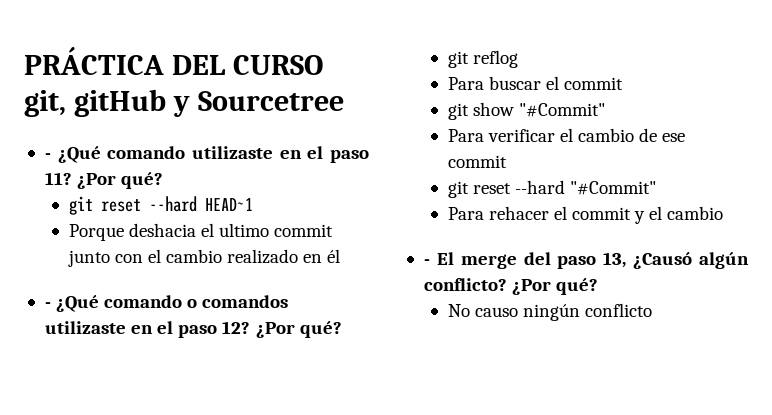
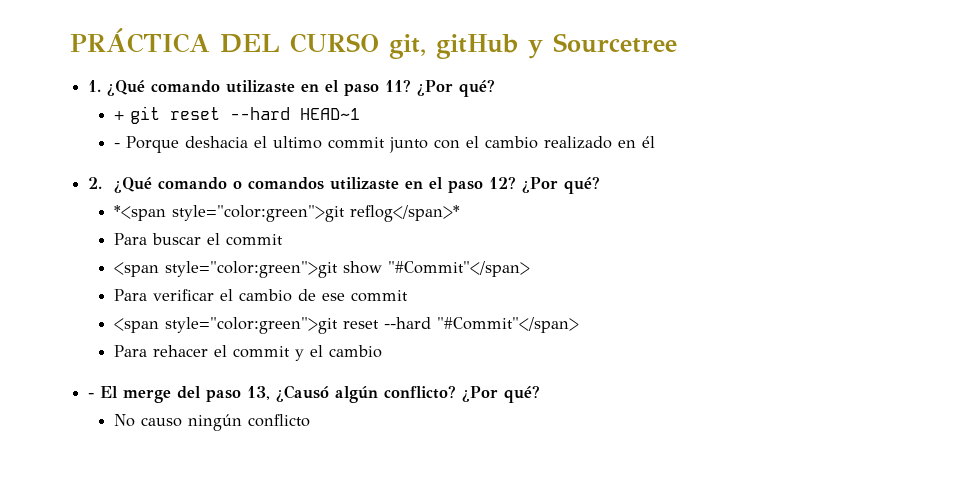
- - ¿Qué comando utilizaste en el paso 11?
+ 1. ¿Qué comando utilizaste en el paso 11?
- git reset --hard HEAD~1
+ + git reset --hard HEAD~1
- Porque deshacia el ultimo commit junto con el cambio realizado en él
+ - Porque deshacia el ultimo commit junto con el cambio realizado en él
- - ¿Qué comando o comandos utilizaste en el paso 12?
+ 2. ¿Qué comando o comandos utilizaste en el paso 12?
- git reflog
+ *<span style="color:green">git reflog</span>*
- git show "#Commit"
+ <span style="color:green">git show "#Commit"</span>
- git reset --hard "#Commit"
+ <span style="color:green">git reset --hard "#Commit"</span>

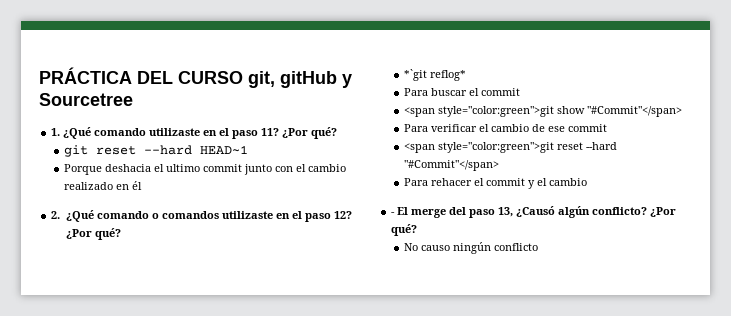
- + git reset --hard HEAD~1
+ git reset --hard HEAD~1
- - Porque deshacia el ultimo commit junto con el cambio realizado en él
+ Porque deshacia el ultimo commit junto con el cambio realizado en él
- *<span style="color:green">git reflog</span>*
+ *`git reflog*

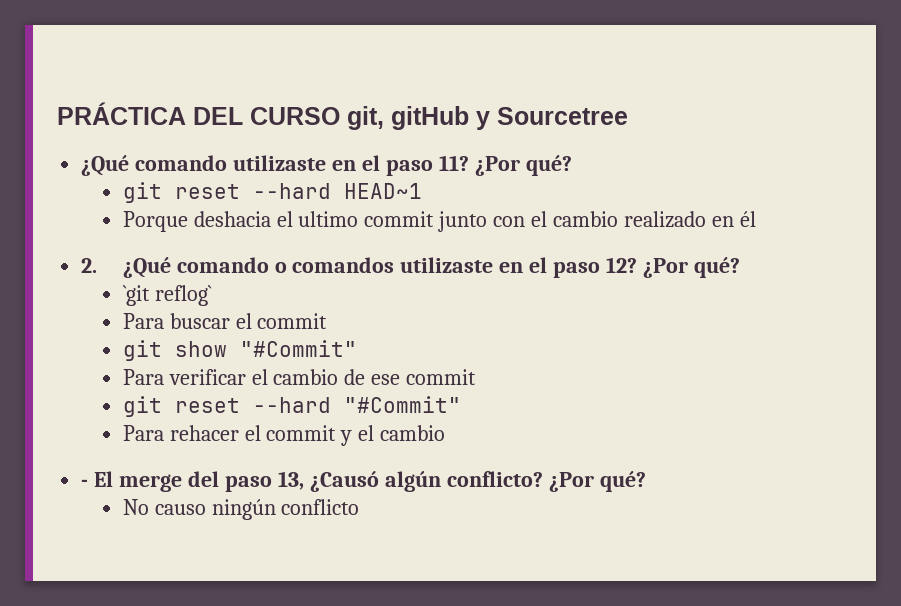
- 1. ¿Qué comando utilizaste en el paso 11?
+ ¿Qué comando utilizaste en el paso 11?
- *`git reflog*
+ `git reflog`
- <span style="color:green">git show "#Commit"</span>
+ git show "#Commit"
- <span style="color:green">git reset --hard "#Commit"</span>
+ git reset --hard "#Commit"

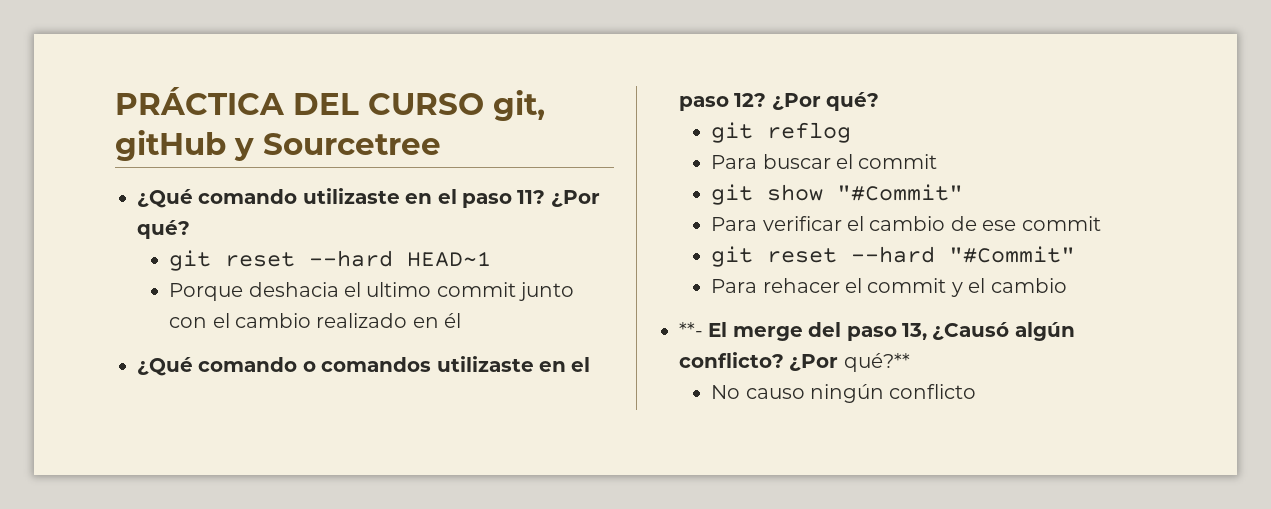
- 2. ¿Qué comando o comandos utilizaste en el paso 12?
+ ¿Qué comando o comandos utilizaste en el paso 12?
- `git reflog`
+ git reflog
- - El merge del paso 13, ¿Causó algún conflicto? ¿Por qué?
+ **- El merge del paso 13, ¿Causó algún conflicto? ¿Por qué?**

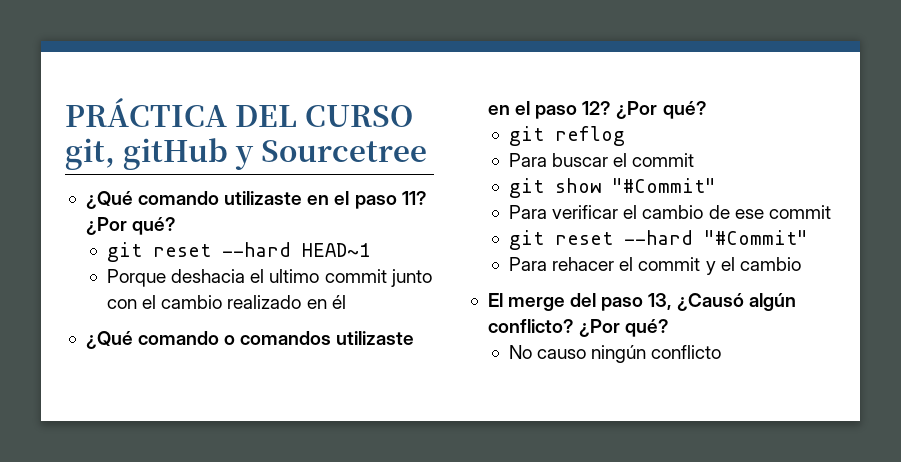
- **- El merge del paso 13, ¿Causó algún conflicto? ¿Por qué?**
+ El merge del paso 13, ¿Causó algún conflicto? ¿Por qué?

